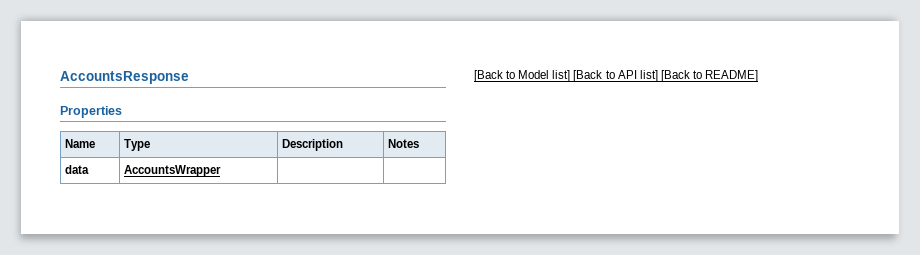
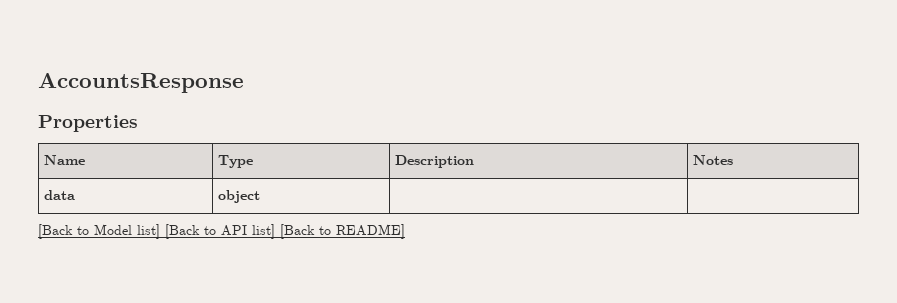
- data | AccountsWrapper | |
+ data | object | |

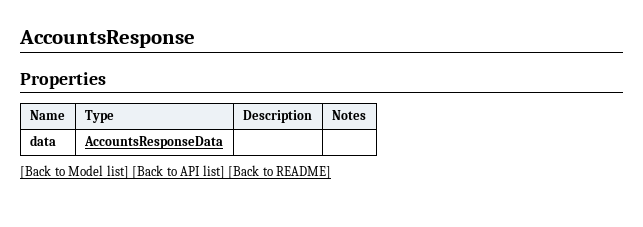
- data | object | |
+ data | AccountsResponseData | |

